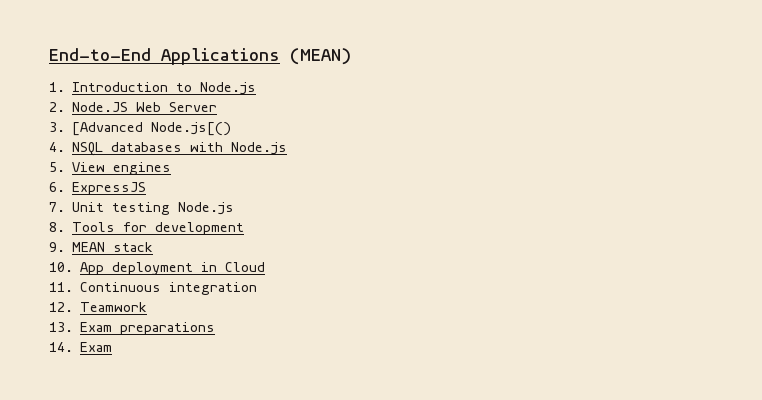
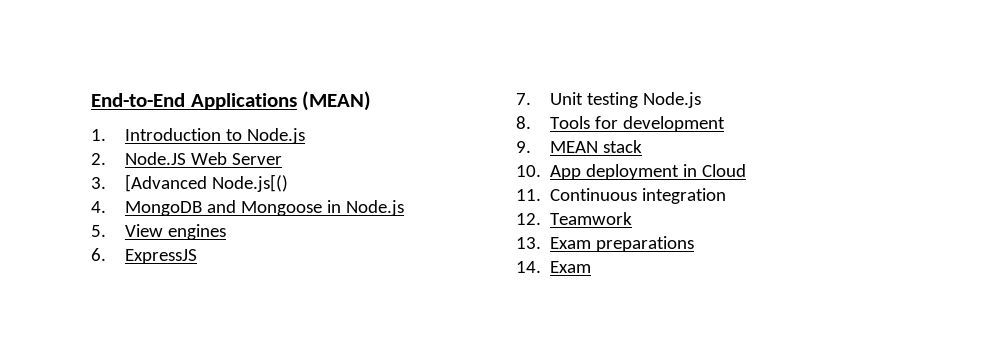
- 4. NSQL databases with Node.js
+ 4. MongoDB and Mongoose in Node.js

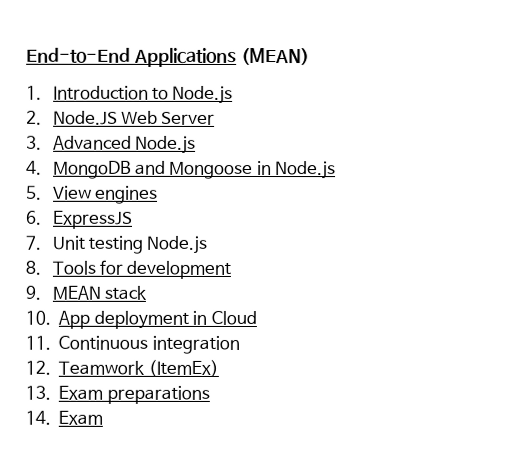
- 3. [Advanced Node.js[()
+ 3. Advanced Node.js
- 12. Teamwork
+ 12. Teamwork (ItemEx)

